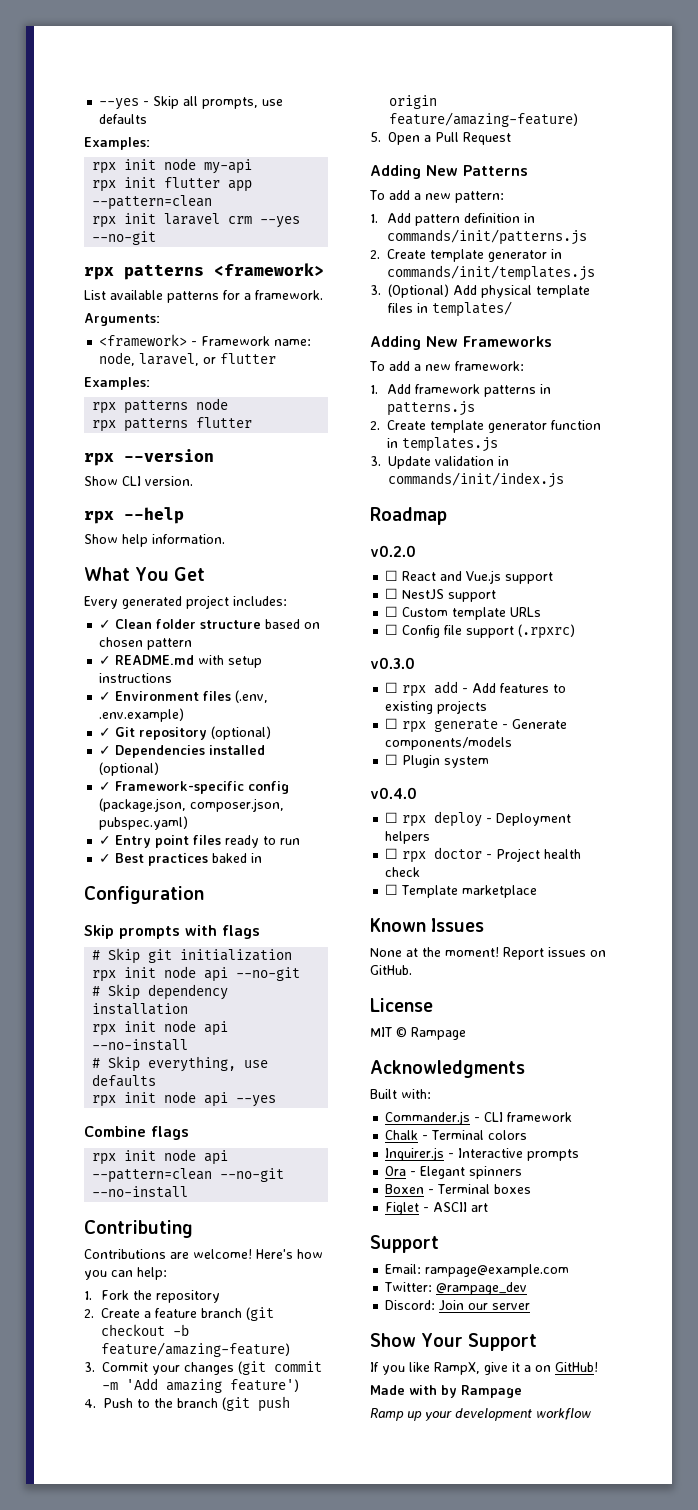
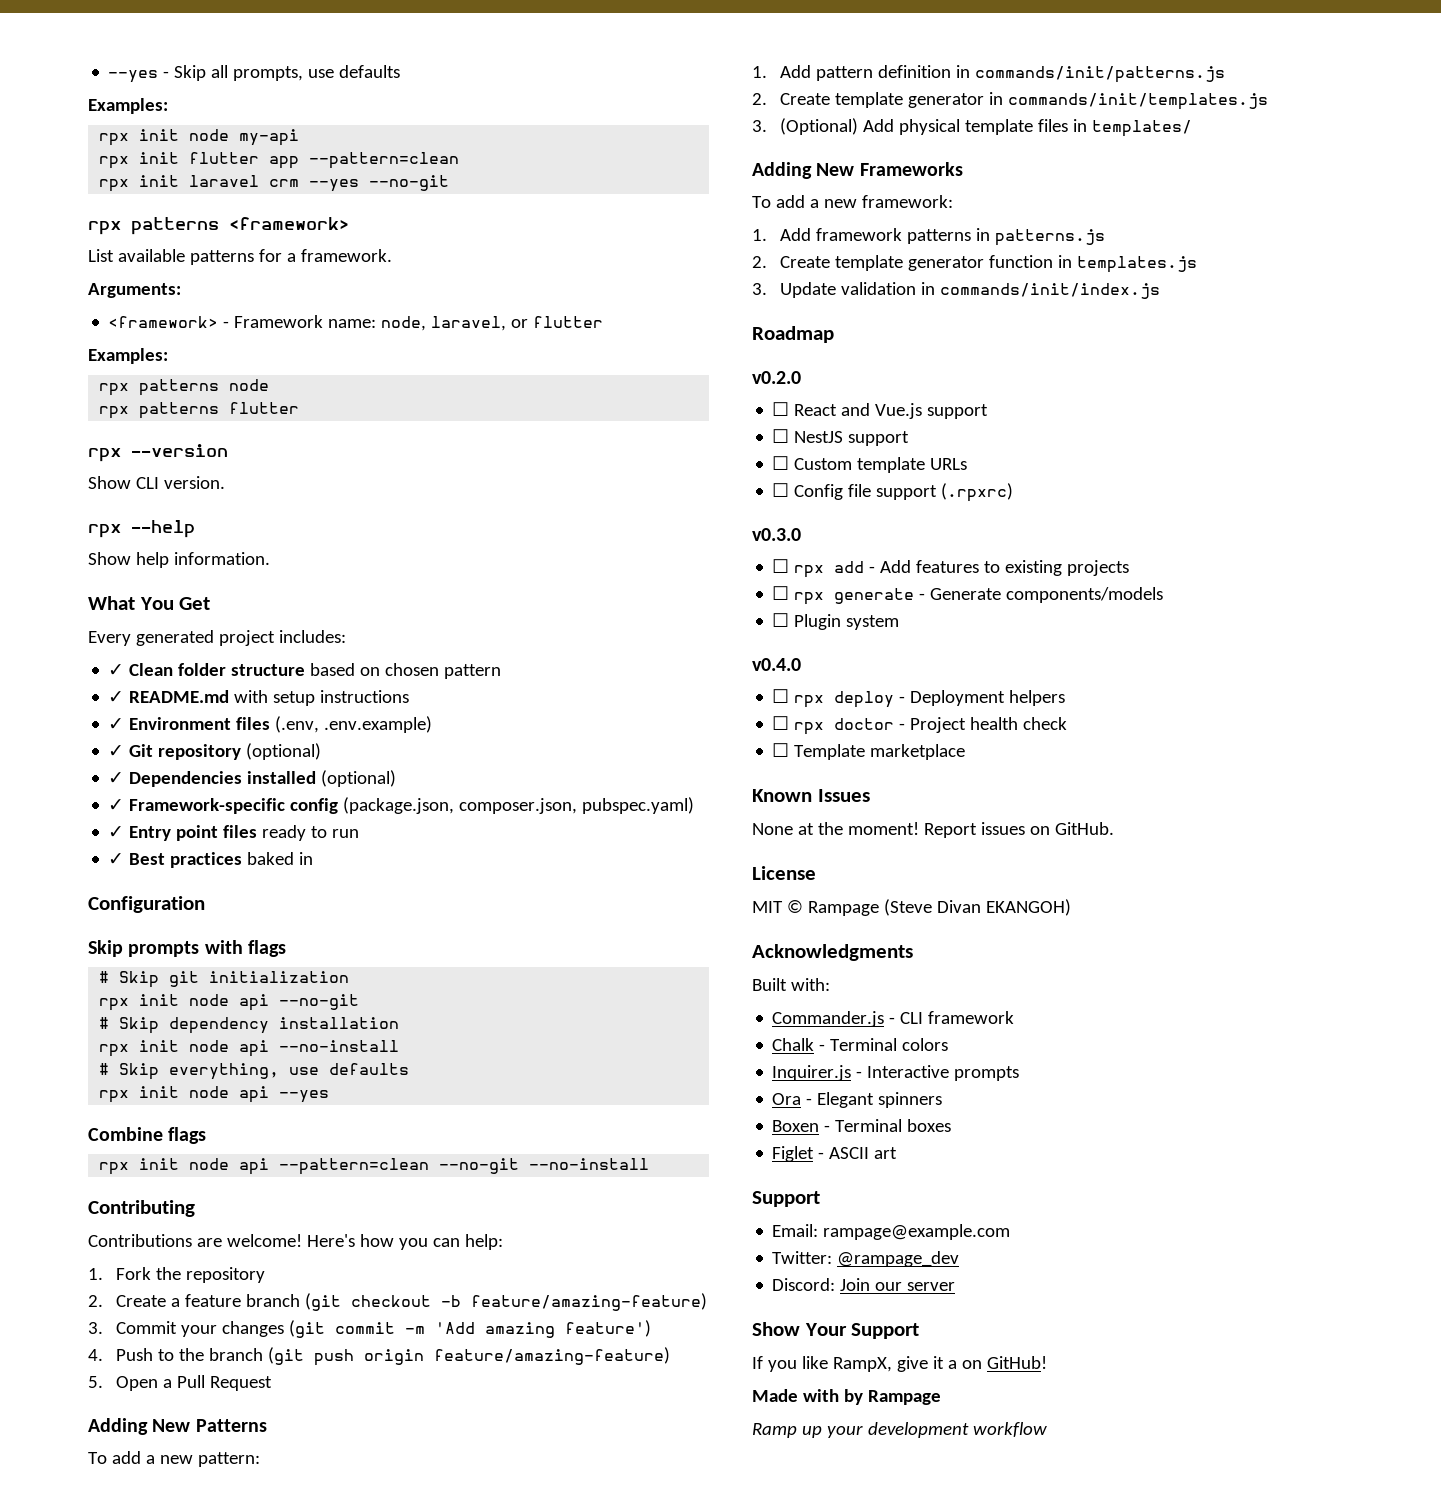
- MIT © Rampage
+ MIT © Rampage (Steve Divan EKANGOH)

